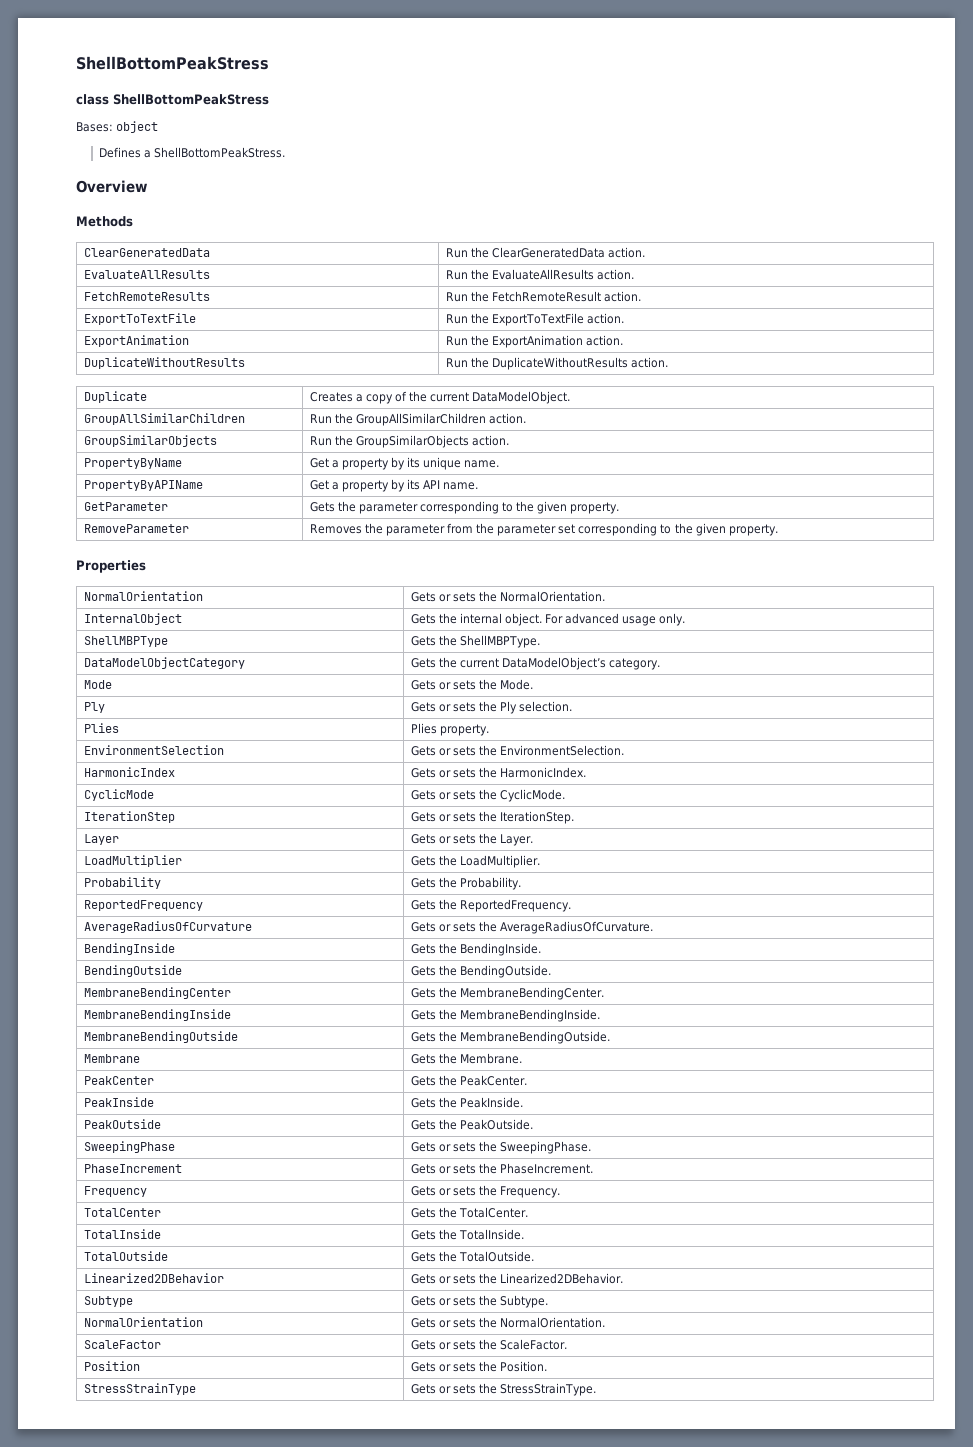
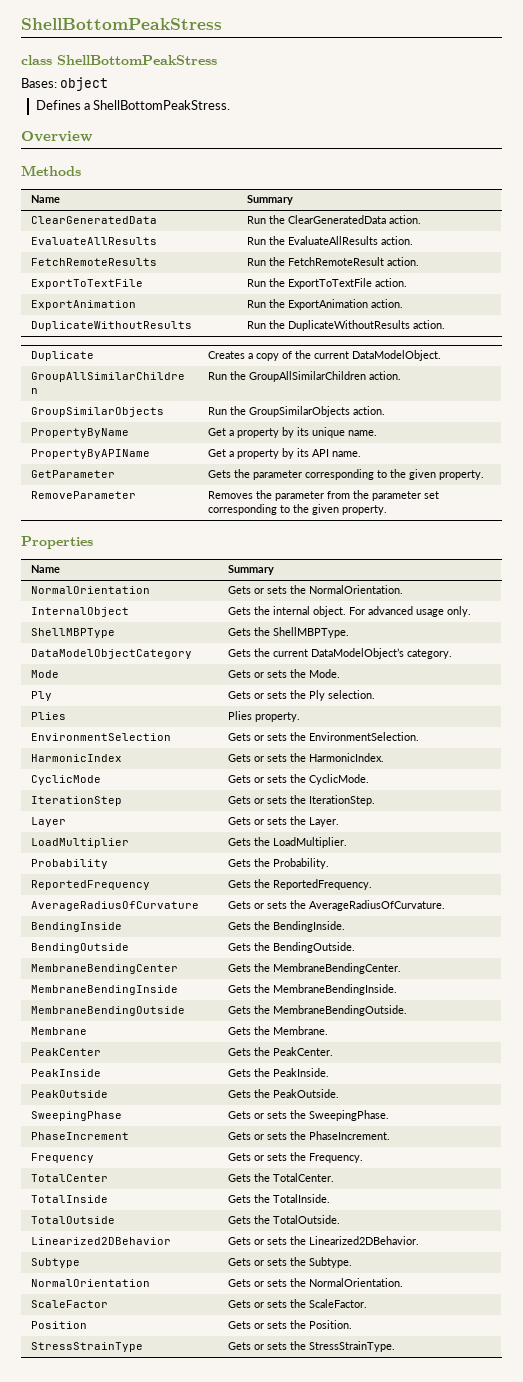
  Methods
+ Name | Summary
  Properties
+ Name | Summary

